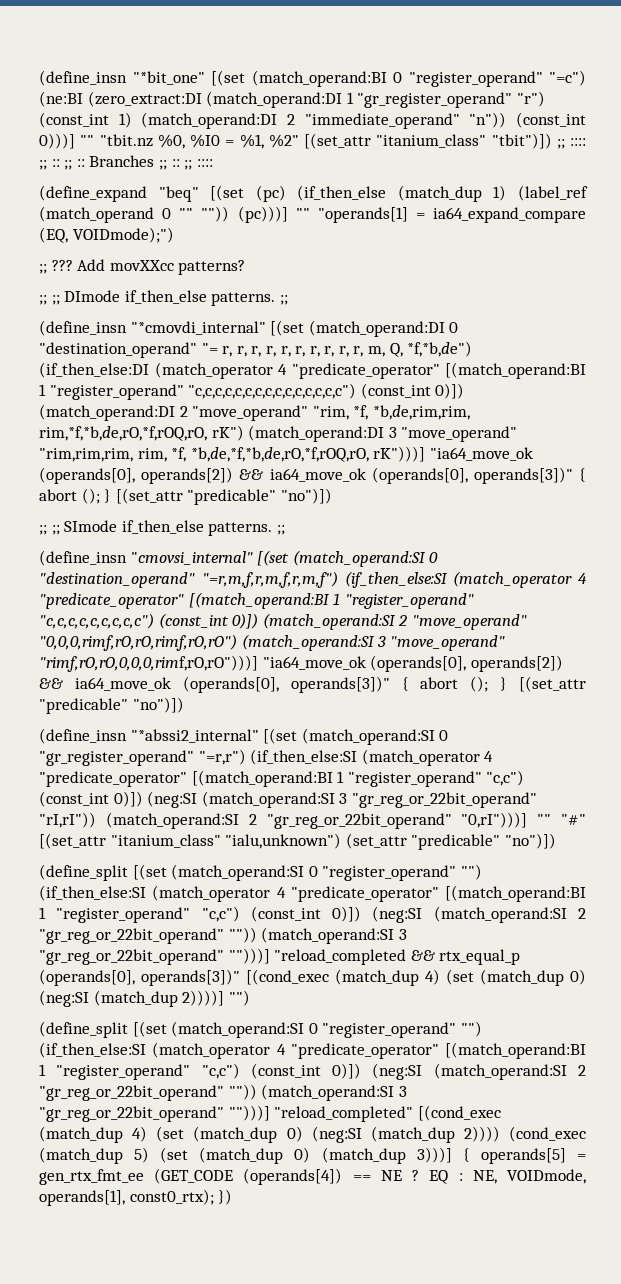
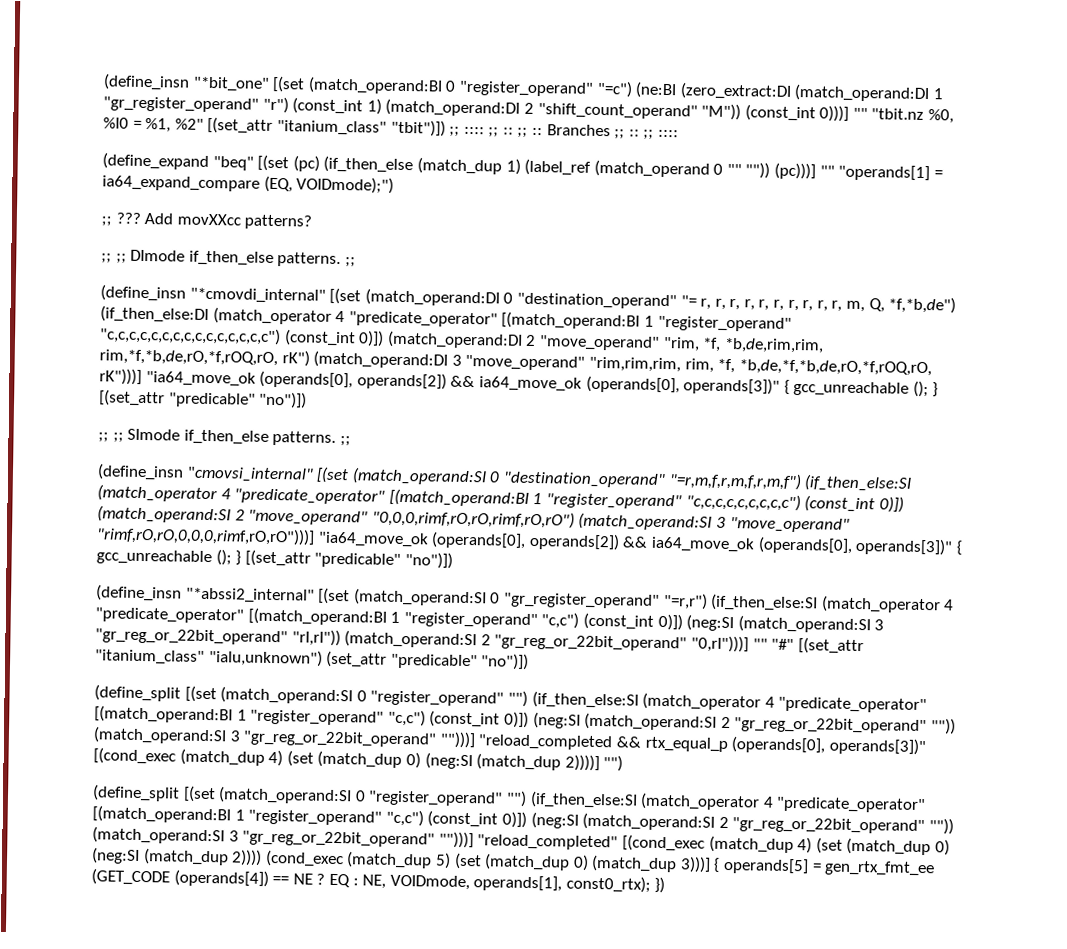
- (define_insn "*bit_one" [(set (match_operand:BI 0 "register_operand" "=c") (ne:BI (zero_extract:DI (match_operand:DI 1 "gr_register_operand" "r") (const_int 1) (match_operand:DI 2 "immediate_operand" "n")) (const_int 0)))] "" "tbit.nz %0, %I0 = %1, %2" [(set_attr "itanium_class" "tbit")]) ;; :::: ;; :: ;; :: Branches ;; :: ;; ::::
+ (define_insn "*bit_one" [(set (match_operand:BI 0 "register_operand" "=c") (ne:BI (zero_extract:DI (match_operand:DI 1 "gr_register_operand" "r") (const_int 1) (match_operand:DI 2 "shift_count_operand" "M")) (const_int 0)))] "" "tbit.nz %0, %I0 = %1, %2" [(set_attr "itanium_class" "tbit")]) ;; :::: ;; :: ;; :: Branches ;; :: ;; ::::
- (define_insn "*cmovdi_internal" [(set (match_operand:DI 0 "destination_operand" "= r, r, r, r, r, r, r, r, r, r, m, Q, *f,*b,de") (if_then_else:DI (match_operator 4 "predicate_operator" [(match_operand:BI 1 "register_operand" "c,c,c,c,c,c,c,c,c,c,c,c,c,c,c") (const_int 0)]) (match_operand:DI 2 "move_operand" "rim, *f, *b,de,rim,rim, rim,*f,*b,de,rO,*f,rOQ,rO, rK") (match_operand:DI 3 "move_operand" "rim,rim,rim, rim, *f, *b,de,*f,*b,de,rO,*f,rOQ,rO, rK")))] "ia64_move_ok (operands[0], operands[2]) && ia64_move_ok (operands[0], operands[3])" { abort (); } [(set_attr "predicable" "no")])
+ (define_insn "*cmovdi_internal" [(set (match_operand:DI 0 "destination_operand" "= r, r, r, r, r, r, r, r, r, r, m, Q, *f,*b,de") (if_then_else:DI (match_operator 4 "predicate_operator" [(match_operand:BI 1 "register_operand" "c,c,c,c,c,c,c,c,c,c,c,c,c,c,c") (const_int 0)]) (match_operand:DI 2 "move_operand" "rim, *f, *b,de,rim,rim, rim,*f,*b,de,rO,*f,rOQ,rO, rK") (match_operand:DI 3 "move_operand" "rim,rim,rim, rim, *f, *b,de,*f,*b,de,rO,*f,rOQ,rO, rK")))] "ia64_move_ok (operands[0], operands[2]) && ia64_move_ok (operands[0], operands[3])" { gcc_unreachable (); } [(set_attr "predicable" "no")])
- (define_insn "cmovsi_internal" [(set (match_operand:SI 0 "destination_operand" "=r,m,f,r,m,f,r,m,f") (if_then_else:SI (match_operator 4 "predicate_operator" [(match_operand:BI 1 "register_operand" "c,c,c,c,c,c,c,c,c") (const_int 0)]) (match_operand:SI 2 "move_operand" "0,0,0,rimf,rO,rO,rimf,rO,rO") (match_operand:SI 3 "move_operand" "rimf,rO,rO,0,0,0,rimf,rO,rO")))] "ia64_move_ok (operands[0], operands[2]) && ia64_move_ok (operands[0], operands[3])" { abort (); } [(set_attr "predicable" "no")])
+ (define_insn "cmovsi_internal" [(set (match_operand:SI 0 "destination_operand" "=r,m,f,r,m,f,r,m,f") (if_then_else:SI (match_operator 4 "predicate_operator" [(match_operand:BI 1 "register_operand" "c,c,c,c,c,c,c,c,c") (const_int 0)]) (match_operand:SI 2 "move_operand" "0,0,0,rimf,rO,rO,rimf,rO,rO") (match_operand:SI 3 "move_operand" "rimf,rO,rO,0,0,0,rimf,rO,rO")))] "ia64_move_ok (operands[0], operands[2]) && ia64_move_ok (operands[0], operands[3])" { gcc_unreachable (); } [(set_attr "predicable" "no")])

